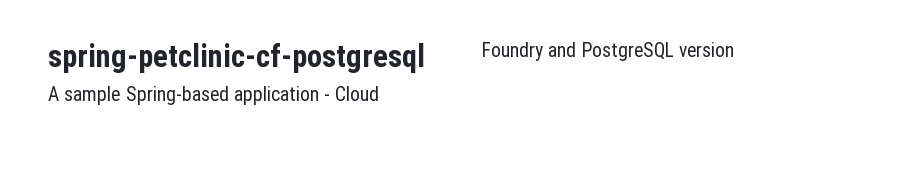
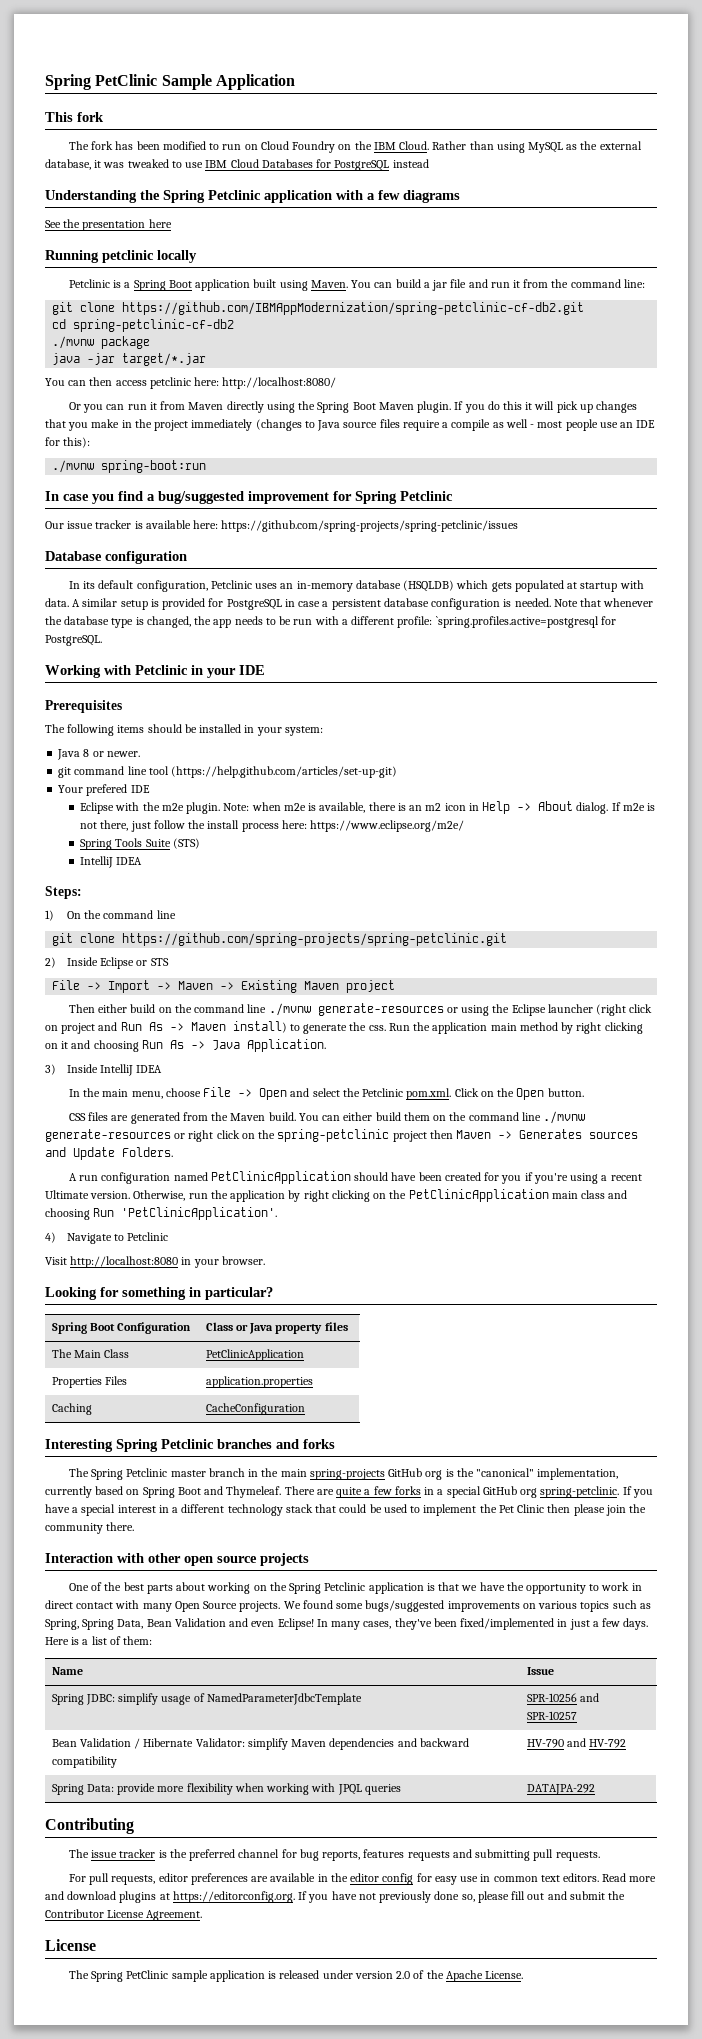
- spring-petclinic-cf-postgresql
- A sample Spring-based application - Cloud Foundry and PostgreSQL version
+ Spring PetClinic Sample Application
+ This fork
+ The fork has been modified to run on Cloud Foundry on the IBM Cloud. Rather than using MySQL as the external database, it was tweaked to use IBM Cloud Databases for PostgreSQL instead
+ Understanding the Spring Petclinic application with a few diagrams
+ See the presentation here
+ Running petclinic locally
+ Petclinic is a Spring Boot application built using Maven. You can build a jar file and run it from the command line:
+ git clone https://github.com/IBMAppModernization/spring-petclinic-cf-db2.git
+ cd spring-petclinic-cf-db2
+ ./mvnw package
+ java -jar target/*.jar
+ You can then access petclinic here: http://localhost:8080/
+ Or you can run it from Maven directly using the Spring Boot Maven plugin. If you do this it will pick up changes that you make in the project immediately (changes to Java source files require a compile as well - most people use an IDE for this):
+ ./mvnw spring-boot:run
+ In case you find a bug/suggested improvement for Spring Petclinic
+ Our issue tracker is available here: https://github.com/spring-projects/spring-petclinic/issues
+ Database configuration
+ In its default configuration, Petclinic uses an in-memory database (HSQLDB) which gets populated at startup with data. A similar setup is provided for PostgreSQL in case a persistent database configuration is needed. Note that whenever the database type is changed, the app needs to be run with a different profile: `spring.profiles.active=postgresql for PostgreSQL.
+ Working with Petclinic in your IDE
+ Prerequisites
+ The following items should be installed in your system:
+ Java 8 or newer.
+ git command line tool (https://help.github.com/articles/set-up-git)
+ Your prefered IDE
+ Eclipse with the m2e plugin. Note: when m2e is available, there is an m2 icon in Help -> About dialog. If m2e is not there, just follow the install process here: https://www.eclipse.org/m2e/
+ Spring Tools Suite (STS)
+ IntelliJ IDEA
+ Steps:
+ 1) On the command line
+ git clone https://github.com/spring-projects/spring-petclinic.git
+ 2) Inside Eclipse or STS
+ File -> Import -> Maven -> Existing Maven project
+ Then either build on the command line ./mvnw generate-resources or using the Eclipse launcher (right click on project and Run As -> Maven install) to generate the css. Run the application main method by right clicking on it and choosing Run As -> Java Application.
+ 3) Inside IntelliJ IDEA
+ In the main menu, choose File -> Open and select the Petclinic pom.xml. Click on the Open button.
+ CSS files are generated from the Maven build. You can either build them on the command line ./mvnw generate-resources or right click on the spring-petclinic project then Maven -> Generates sources and Update Folders.
+ A run configuration named PetClinicApplication should have been created for you if you're using a recent Ultimate version. Otherwise, run the application by right clicking on the PetClinicApplication main class and choosing Run 'PetClinicApplication'.
+ 4) Navigate to Petclinic
+ Visit http://localhost:8080 in your browser.
+ Looking for something in particular?
+ Spring Boot Configuration | Class or Java property files
+ The Main Class | PetClinicApplication
+ Properties Files | application.properties
+ Caching | CacheConfiguration
+ Interesting Spring Petclinic branches and forks
+ The Spring Petclinic master branch in the main spring-projects GitHub org is the "canonical" implementation, currently based on Spring Boot and Thymeleaf. There are quite a few forks in a special GitHub org spring-petclinic. If you have a special interest in a different technology stack that could be used to implement the Pet Clinic then please join the community there.
+ Interaction with other open source projects
+ One of the best parts about working on the Spring Petclinic application is that we have the opportunity to work in direct contact with many Open Source projects. We found some bugs/suggested improvements on various topics such as Spring, Spring Data, Bean Validation and even Eclipse! In many cases, they've been fixed/implemented in just a few days. Here is a list of them:
+ Name | Issue
+ Spring JDBC: simplify usage of NamedParameterJdbcTemplate | SPR-10256 and SPR-10257
+ Bean Validation / Hibernate Validator: simplify Maven dependencies and backward compatibility | HV-790 and HV-792
+ Spring Data: provide more flexibility when working with JPQL queries | DATAJPA-292
+ Contributing
+ The issue tracker is the preferred channel for bug reports, features requests and submitting pull requests.
+ For pull requests, editor preferences are available in the editor config for easy use in common text editors. Read more and download plugins at https://editorconfig.org. If you have not previously done so, please fill out and submit the Contributor License Agreement.
+ License
+ The Spring PetClinic sample application is released under version 2.0 of the Apache License.

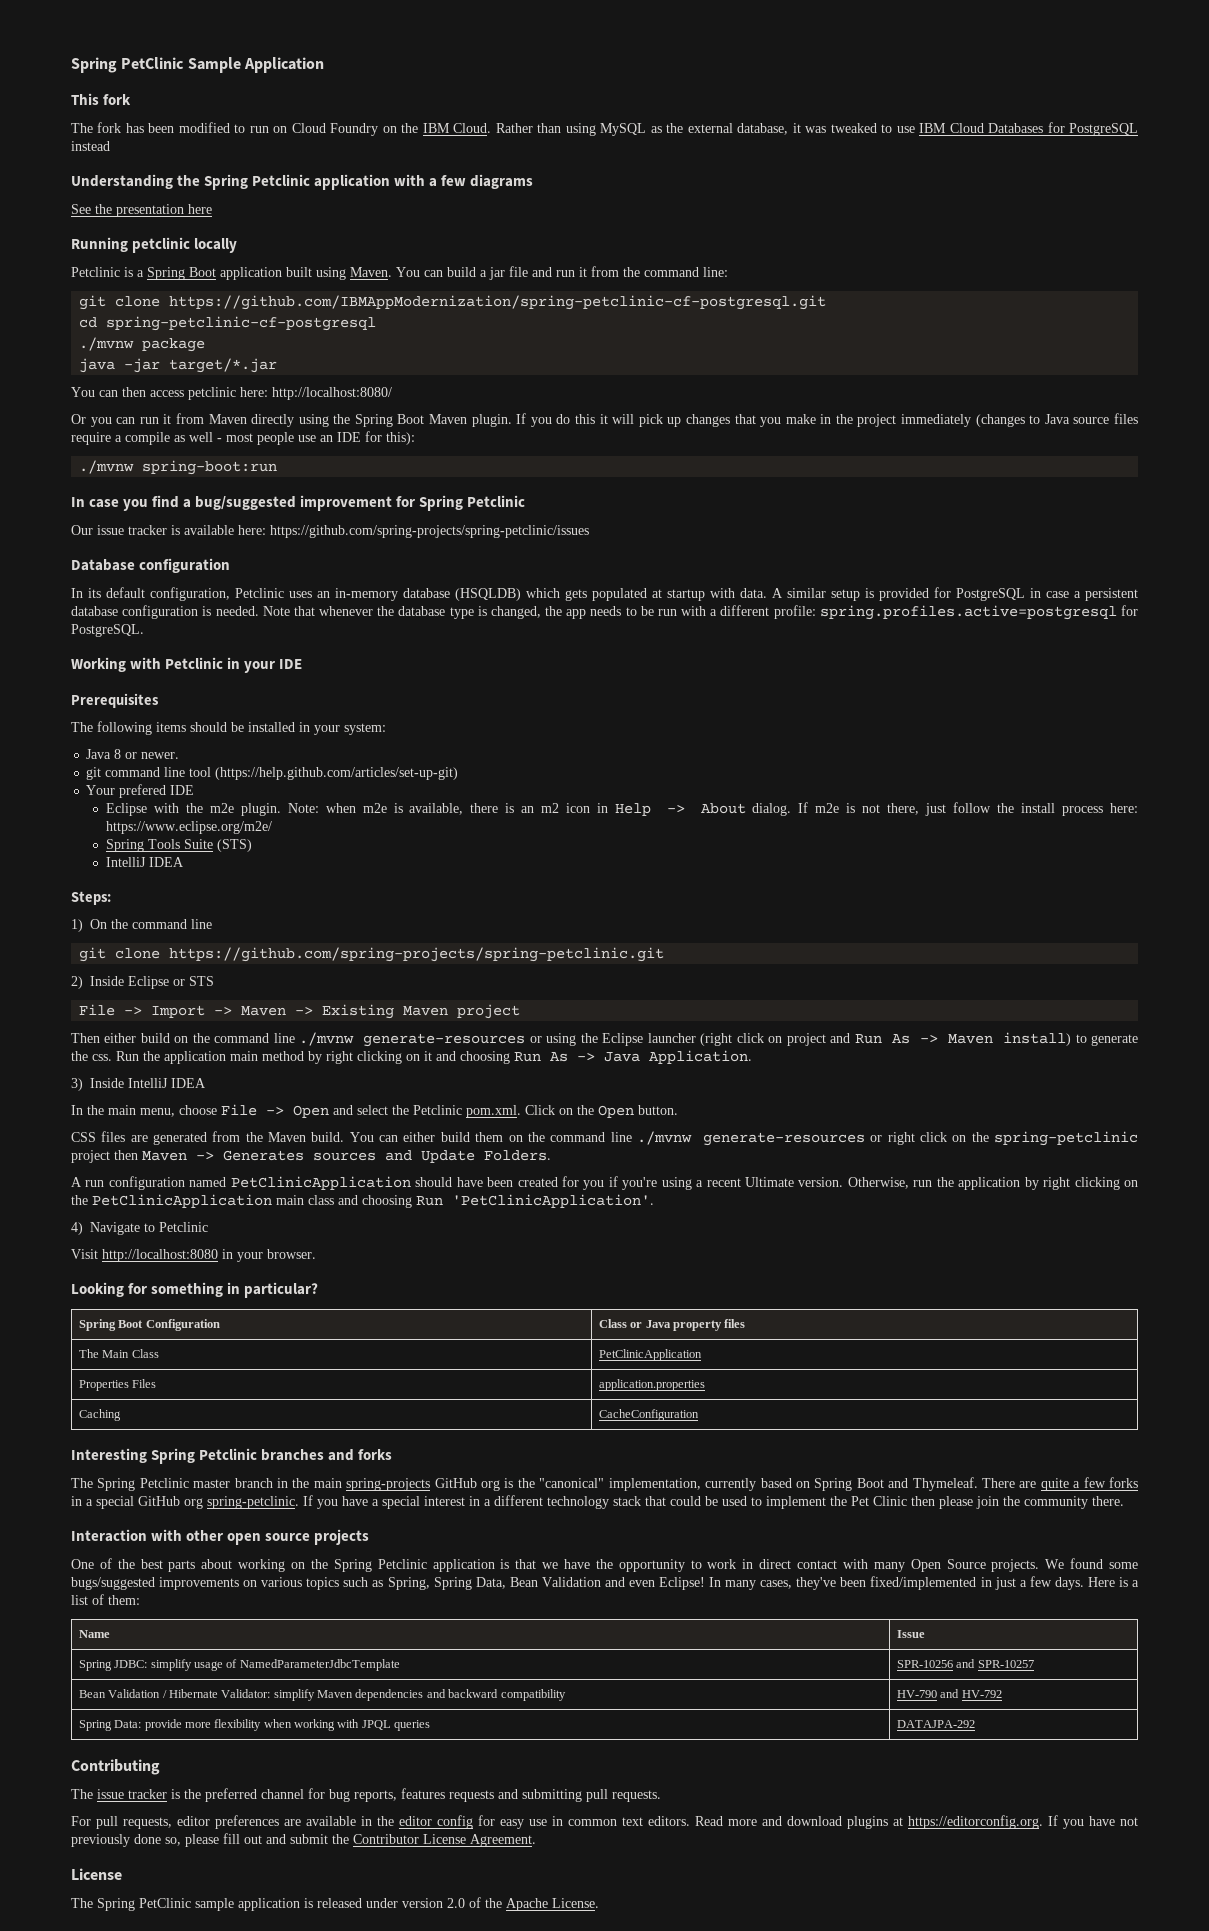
- git clone https://github.com/IBMAppModernization/spring-petclinic-cf-db2.git
+ git clone https://github.com/IBMAppModernization/spring-petclinic-cf-postgresql.git
- cd spring-petclinic-cf-db2
+ cd spring-petclinic-cf-postgresql
- Note that whenever the database type is changed, the app needs to be run with a different profile: `spring.profiles.active=postgresql for PostgreSQL.
+ Note that whenever the database type is changed, the app needs to be run with a different profile: spring.profiles.active=postgresql for PostgreSQL.

